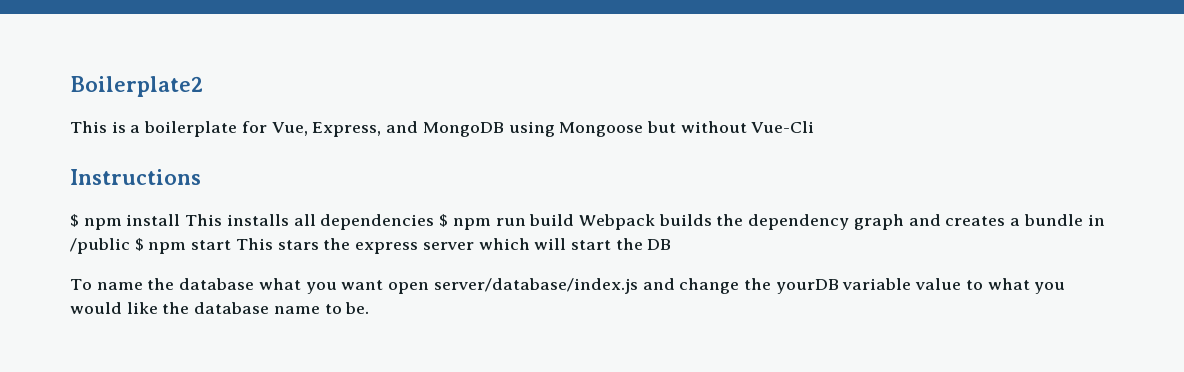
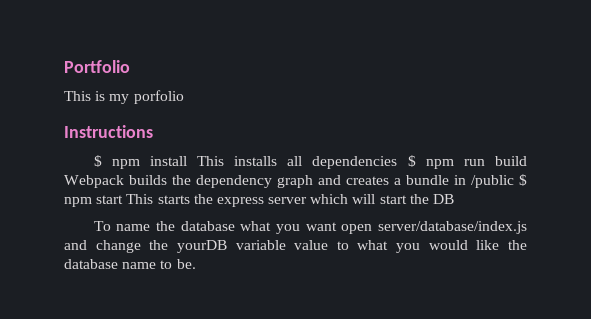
- Boilerplate2
+ Portfolio
- This is a boilerplate for Vue, Express, and MongoDB using Mongoose but without Vue-Cli
+ This is my porfolio
- $ npm install This installs all dependencies $ npm run build Webpack builds the dependency graph and creates a bundle in /public $ npm start This stars the express server which will start the DB
+ $ npm install This installs all dependencies $ npm run build Webpack builds the dependency graph and creates a bundle in /public $ npm start This starts the express server which will start the DB

